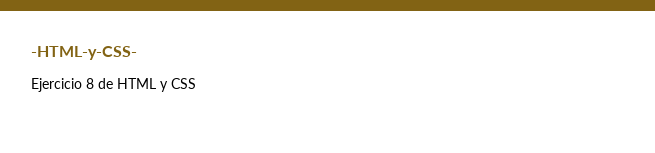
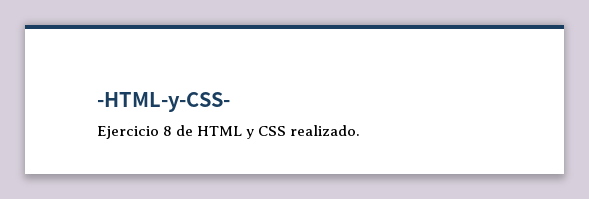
- Ejercicio 8 de HTML y CSS
+ Ejercicio 8 de HTML y CSS realizado.

